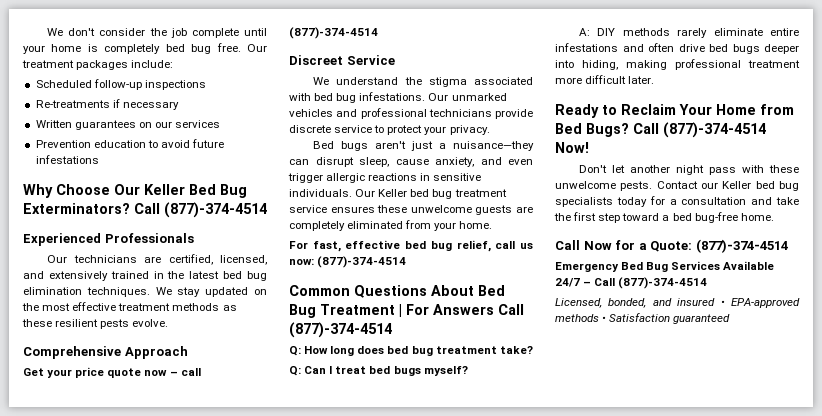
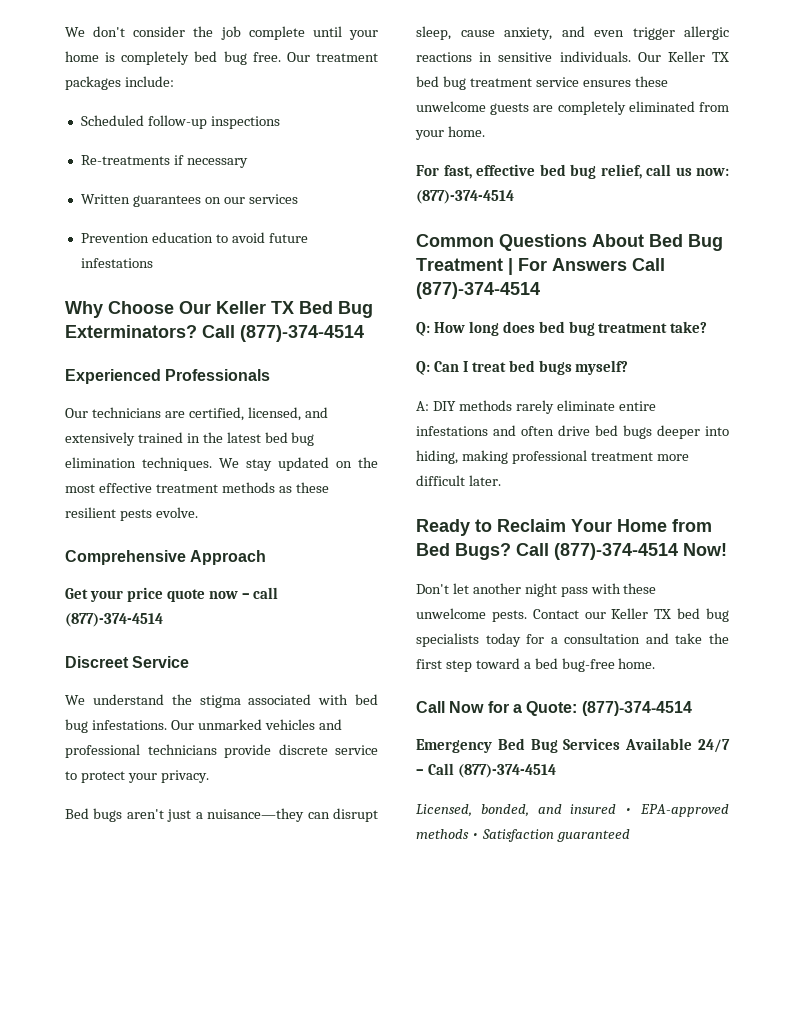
- Why Choose Our Keller Bed Bug Exterminators?
+ Why Choose Our Keller TX Bed Bug Exterminators?
- Our Keller bed bug treatment service ensures these unwelcome guests are completely eliminated from your home.
+ Our Keller TX bed bug treatment service ensures these unwelcome guests are completely eliminated from your home.
- Contact our Keller bed bug specialists today for a consultation and take the first step toward a bed bug-free home.
+ Contact our Keller TX bed bug specialists today for a consultation and take the first step toward a bed bug-free home.

